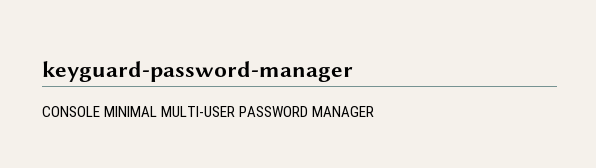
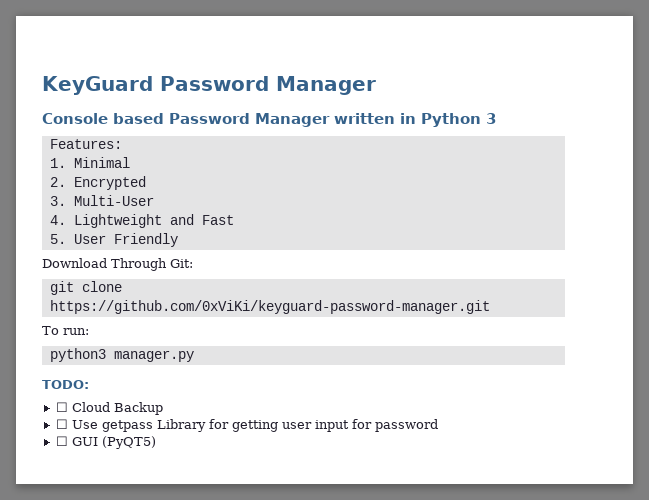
- keyguard-password-manager
- CONSOLE MINIMAL MULTI-USER PASSWORD MANAGER
+ KeyGuard Password Manager
+ Console based Password Manager written in Python 3
+ Features:
+ 1. Minimal
+ 2. Encrypted
+ 3. Multi-User
+ 4. Lightweight and Fast
+ 5. User Friendly
+ Download Through Git:
+ git clone https://github.com/0xViKi/keyguard-password-manager.git
+ To run:
+ python3 manager.py
+ TODO:
+ ☐ Cloud Backup
+ ☐ Use getpass Library for getting user input for password
+ ☐ GUI (PyQT5)

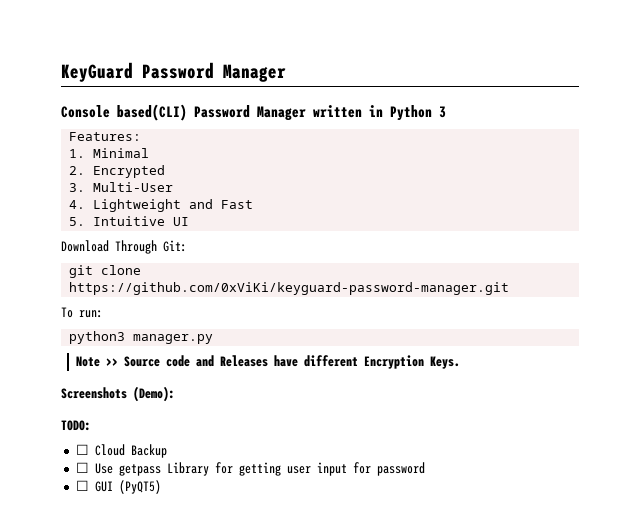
- Console based Password Manager written in Python 3
+ Console based(CLI) Password Manager written in Python 3
- 5. User Friendly
+ 5. Intuitive UI
+ Note >> Source code and Releases have different Encryption Keys.
+ Screenshots (Demo):

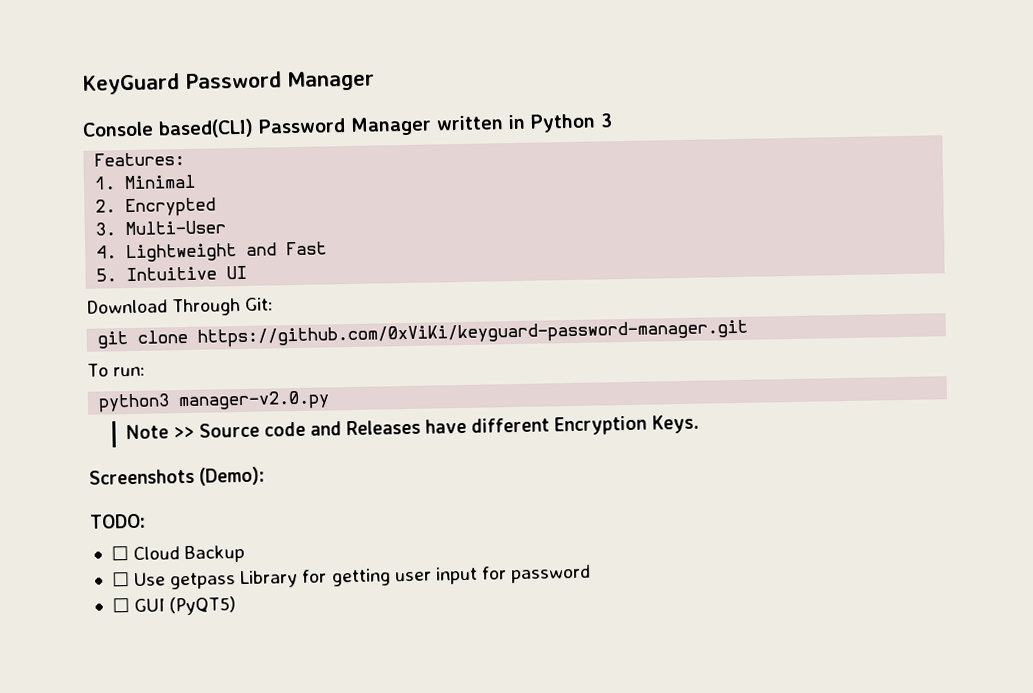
- python3 manager.py
+ python3 manager-v2.0.py

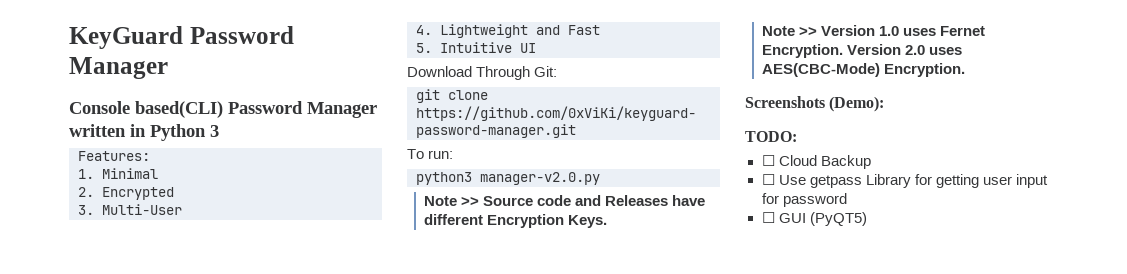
+ Note >> Version 1.0 uses Fernet Encryption. Version 2.0 uses AES(CBC-Mode) Encryption.

